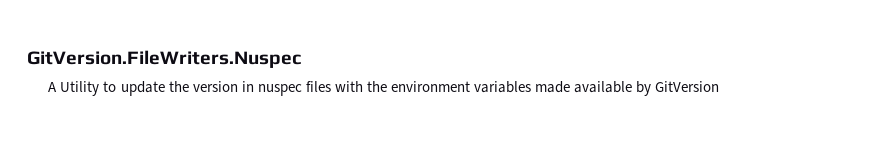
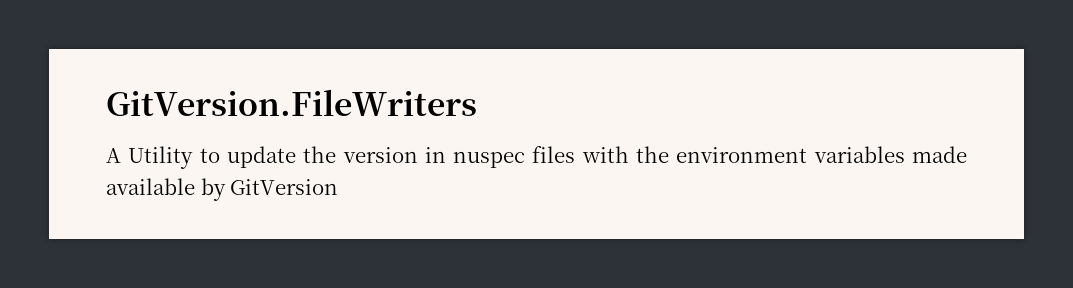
- GitVersion.FileWriters.Nuspec
+ GitVersion.FileWriters

